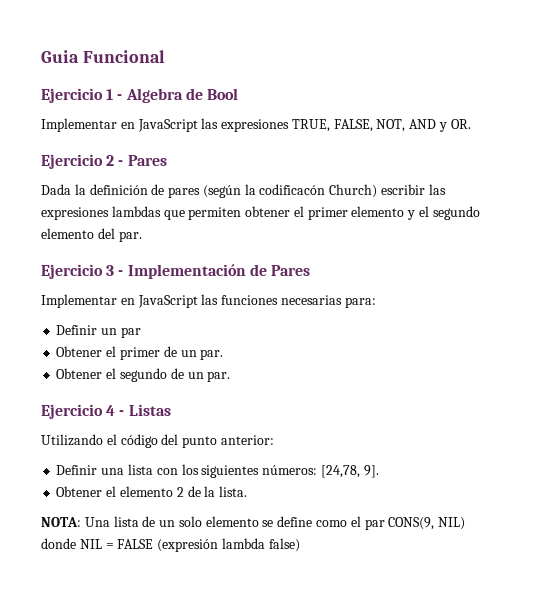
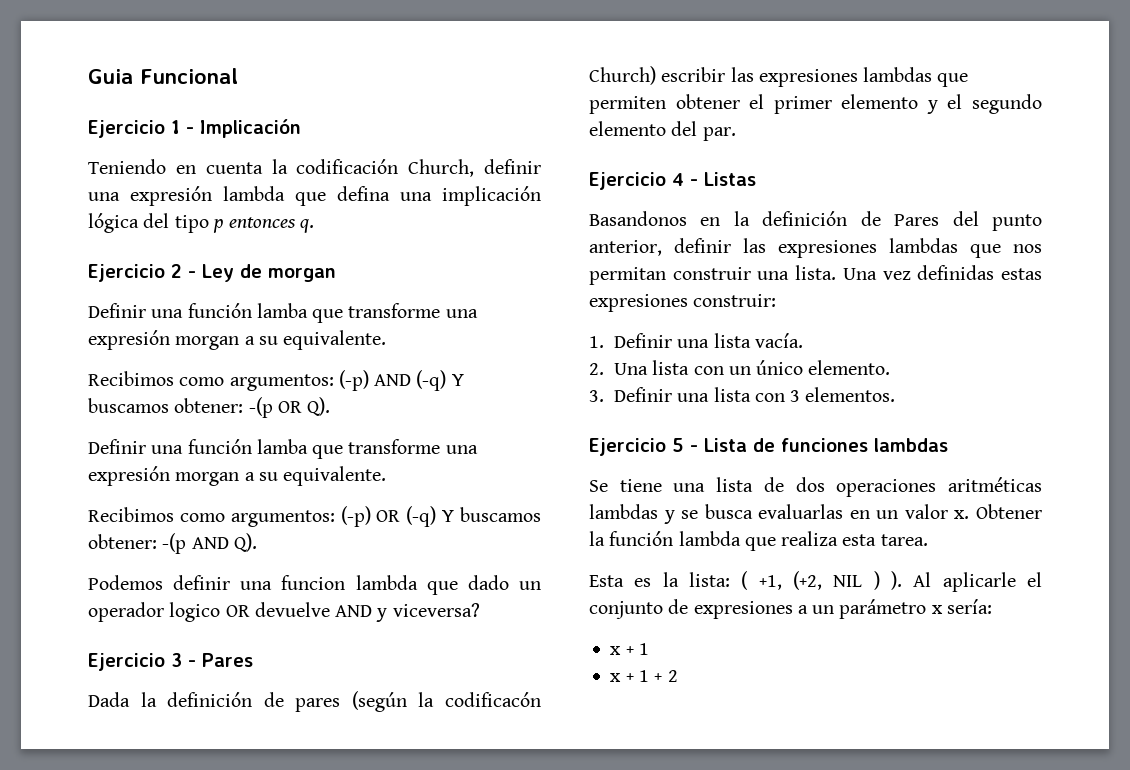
- Ejercicio 1 - Algebra de Bool
- Implementar en JavaScript las expresiones TRUE, FALSE, NOT, AND y OR.
- Ejercicio 2 - Pares
+ Ejercicio 1 - Implicación
+ Teniendo en cuenta la codificación Church, definir una expresión lambda que defina una implicación lógica del tipo p entonces q.
+ Ejercicio 2 - Ley de morgan
+ Definir una función lamba que transforme una expresión morgan a su equivalente.
+ Recibimos como argumentos: (-p) AND (-q) Y buscamos obtener: -(p OR Q).
+ Definir una función lamba que transforme una expresión morgan a su equivalente.
+ Recibimos como argumentos: (-p) OR (-q) Y buscamos obtener: -(p AND Q).
+ Podemos definir una funcion lambda que dado un operador logico OR devuelve AND y viceversa?
+ Ejercicio 3 - Pares
- Ejercicio 3 - Implementación de Pares
- Implementar en JavaScript las funciones necesarias para:
- Definir un par
- Obtener el primer de un par.
- Obtener el segundo de un par.
  Ejercicio 4 - Listas
- Utilizando el código del punto anterior:
- Definir una lista con los siguientes números: [24,78, 9].
- Obtener el elemento 2 de la lista.
- NOTA: Una lista de un solo elemento se define como el par CONS(9, NIL) donde NIL = FALSE (expresión lambda false)
+ Basandonos en la definición de Pares del punto anterior, definir las expresiones lambdas que nos permitan construir una lista. Una vez definidas estas expresiones construir:
+ 1. Definir una lista vacía.
+ 2. Una lista con un único elemento.
+ 3. Definir una lista con 3 elementos.
+ Ejercicio 5 - Lista de funciones lambdas
+ Se tiene una lista de dos operaciones aritméticas lambdas y se busca evaluarlas en un valor x. Obtener la función lambda que realiza esta tarea.
+ Esta es la lista: ( +1, (+2, NIL ) ). Al aplicarle el conjunto de expresiones a un parámetro x sería:
+ x + 1
+ x + 1 + 2

